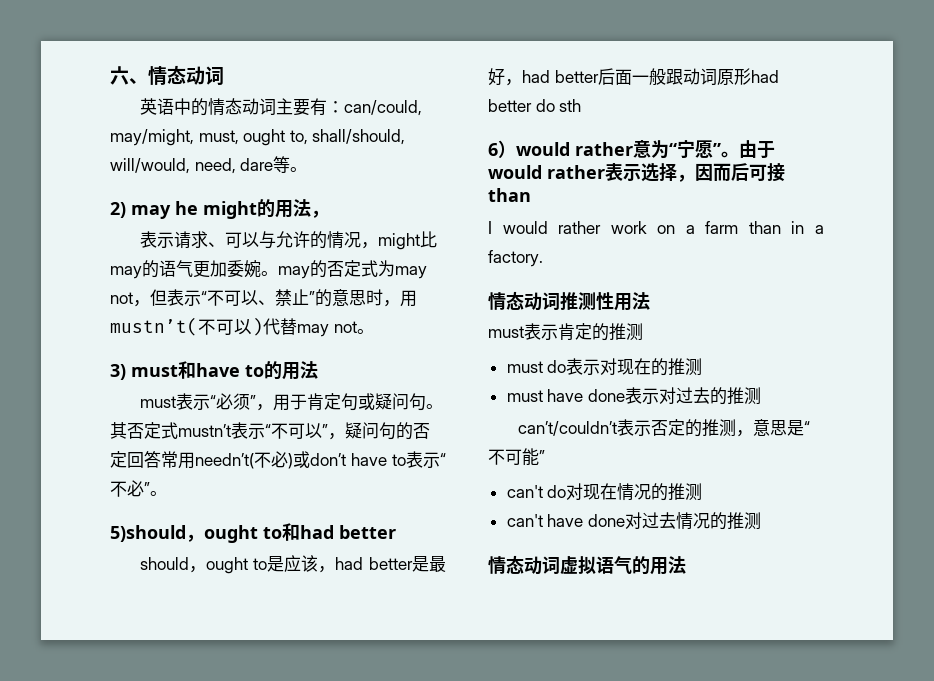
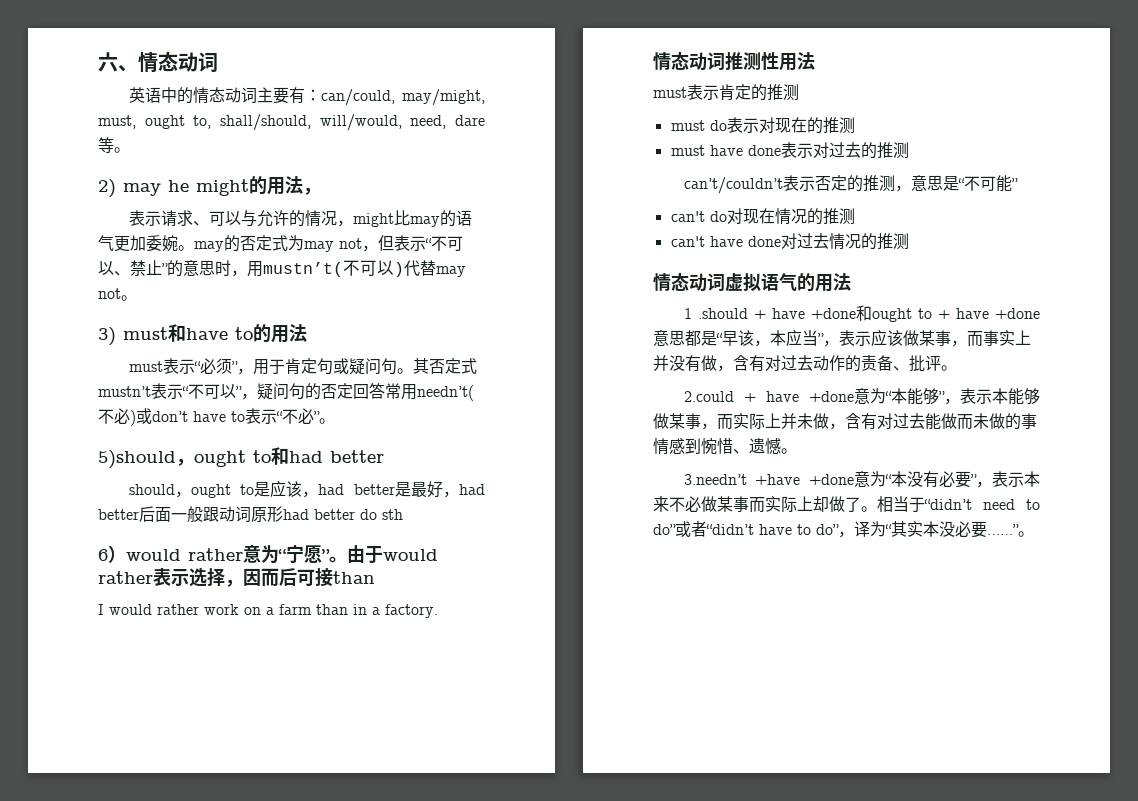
+ 1 .should + have +done和ought to + have +done意思都是“早该，本应当”，表示应该做某事，而事实上并没有做，含有对过去动作的责备、批评。
+ 2.could + have +done意为“本能够”，表示本能够做某事，而实际上并未做，含有对过去能做而未做的事情感到惋惜、遗憾。
+ 3.needn’t +have +done意为“本没有必要”，表示本来不必做某事而实际上却做了。相当于“didn’t need to do”或者“didn’t have to do”，译为“其实本没必要……”。

